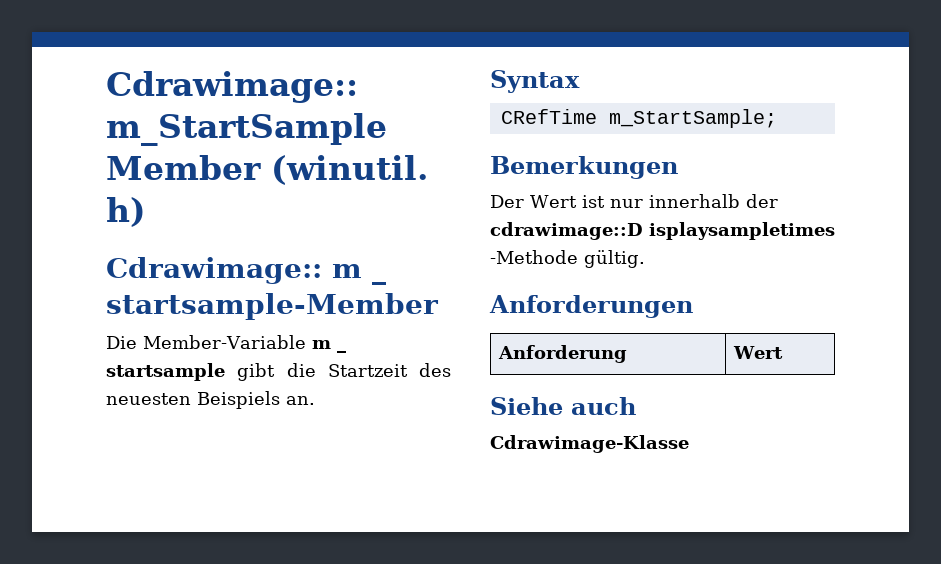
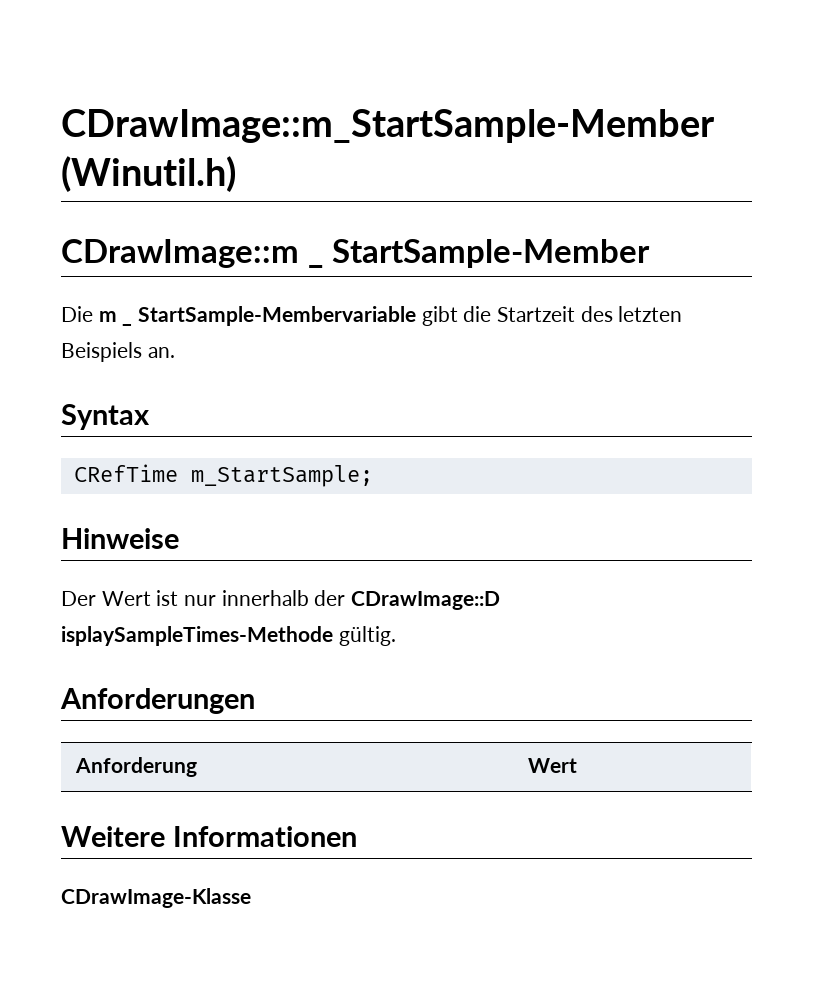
- Cdrawimage:: m_StartSample Member (winutil. h)
- Cdrawimage:: m _ startsample-Member
- Die Member-Variable m _ startsample gibt die Startzeit des neuesten Beispiels an.
+ CDrawImage::m_StartSample-Member (Winutil.h)
+ CDrawImage::m _ StartSample-Member
+ Die m _ StartSample-Membervariable gibt die Startzeit des letzten Beispiels an.
- Bemerkungen
+ Hinweise
- Der Wert ist nur innerhalb der cdrawimage::D isplaysampletimes -Methode gültig.
+ Der Wert ist nur innerhalb der CDrawImage::D isplaySampleTimes-Methode gültig.
- Siehe auch
- Cdrawimage-Klasse
+ Weitere Informationen
+ CDrawImage-Klasse

